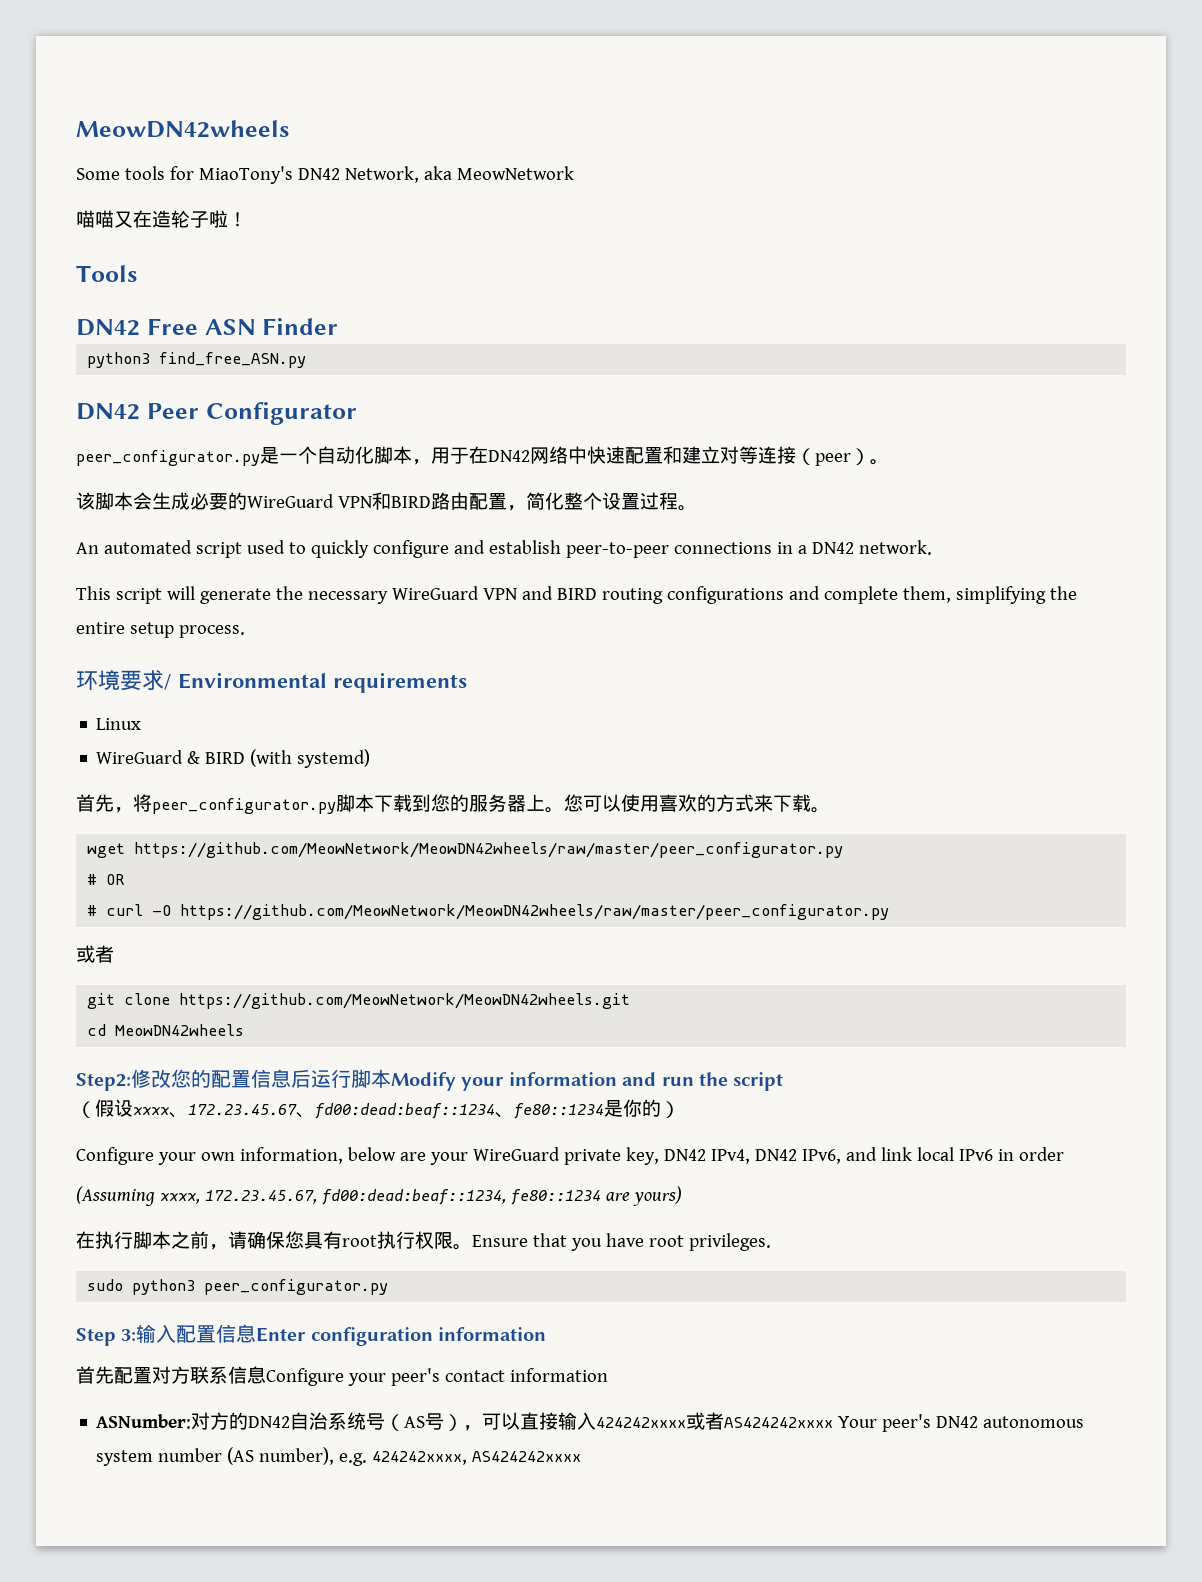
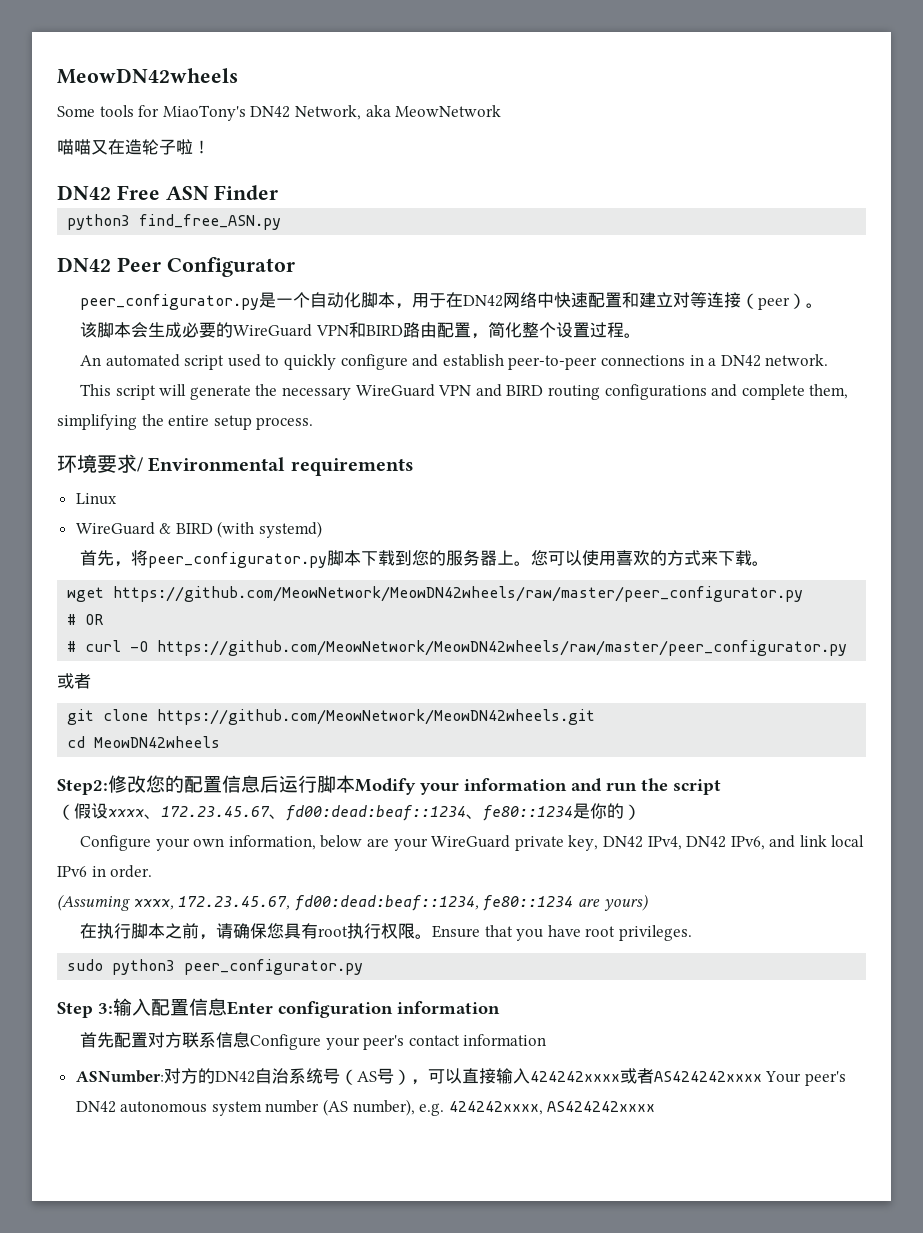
- Tools
- Configure your own information, below are your WireGuard private key, DN42 IPv4, DN42 IPv6, and link local IPv6 in order
+ Configure your own information, below are your WireGuard private key, DN42 IPv4, DN42 IPv6, and link local IPv6 in order.

